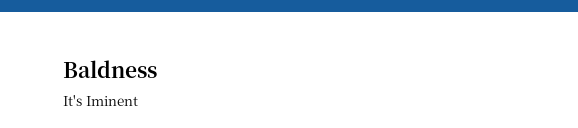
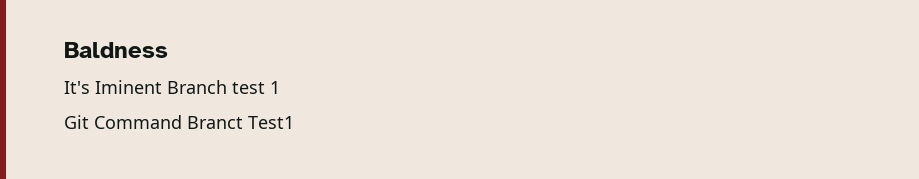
- It's Iminent
+ It's Iminent Branch test 1
+ Git Command Branct Test1

